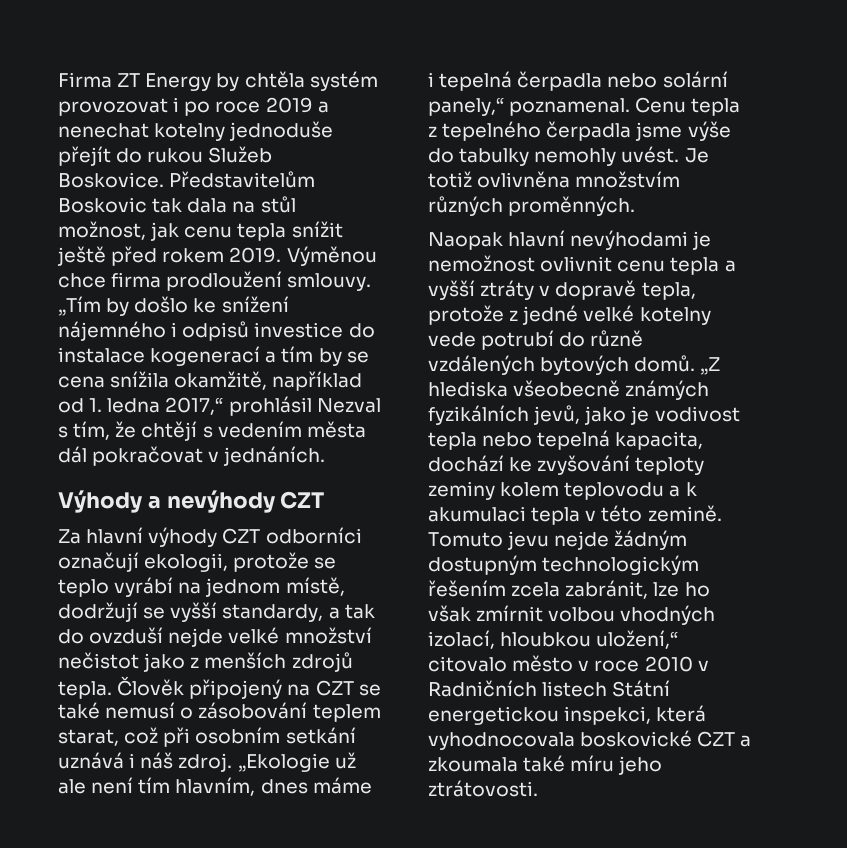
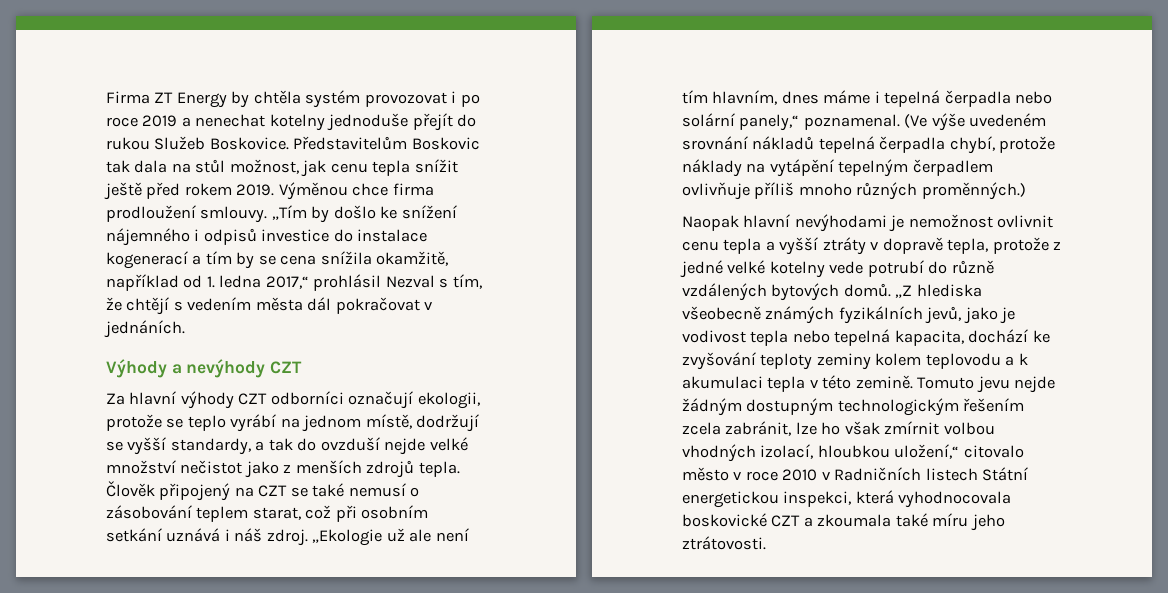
- Cenu tepla z tepelného čerpadla jsme výše do tabulky nemohly uvést. Je totiž ovlivněna množstvím různých proměnných.
+ (Ve výše uvedeném srovnání nákladů tepelná čerpadla chybí, protože náklady na vytápění tepelným čerpadlem ovlivňuje příliš mnoho různých proměnných.)

